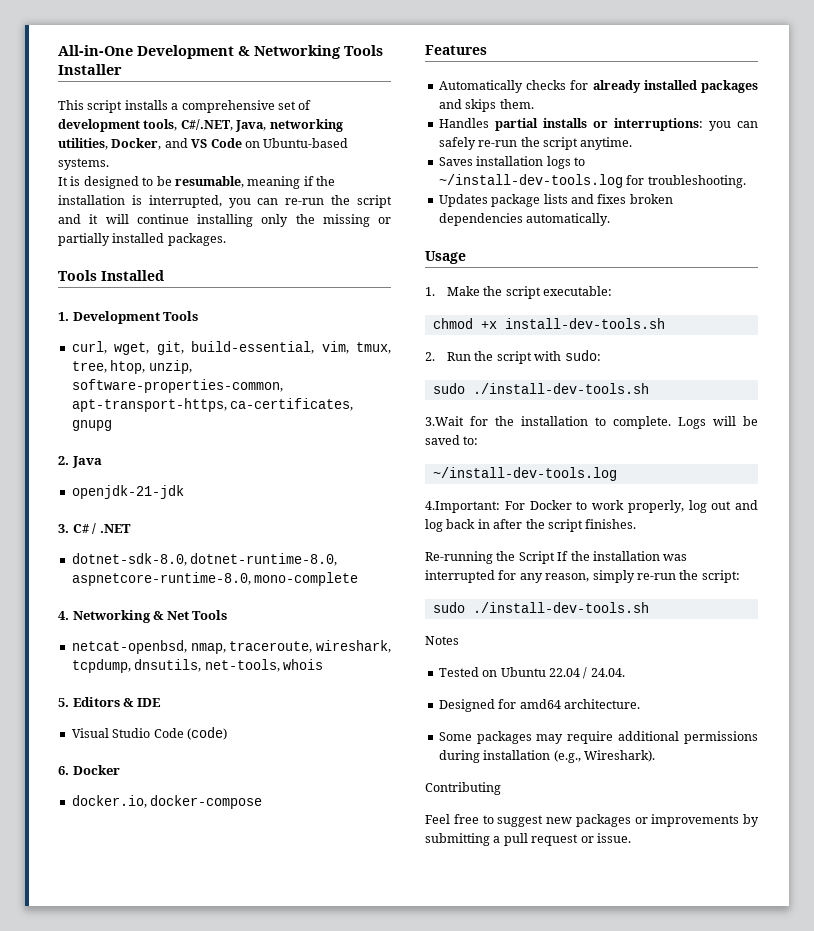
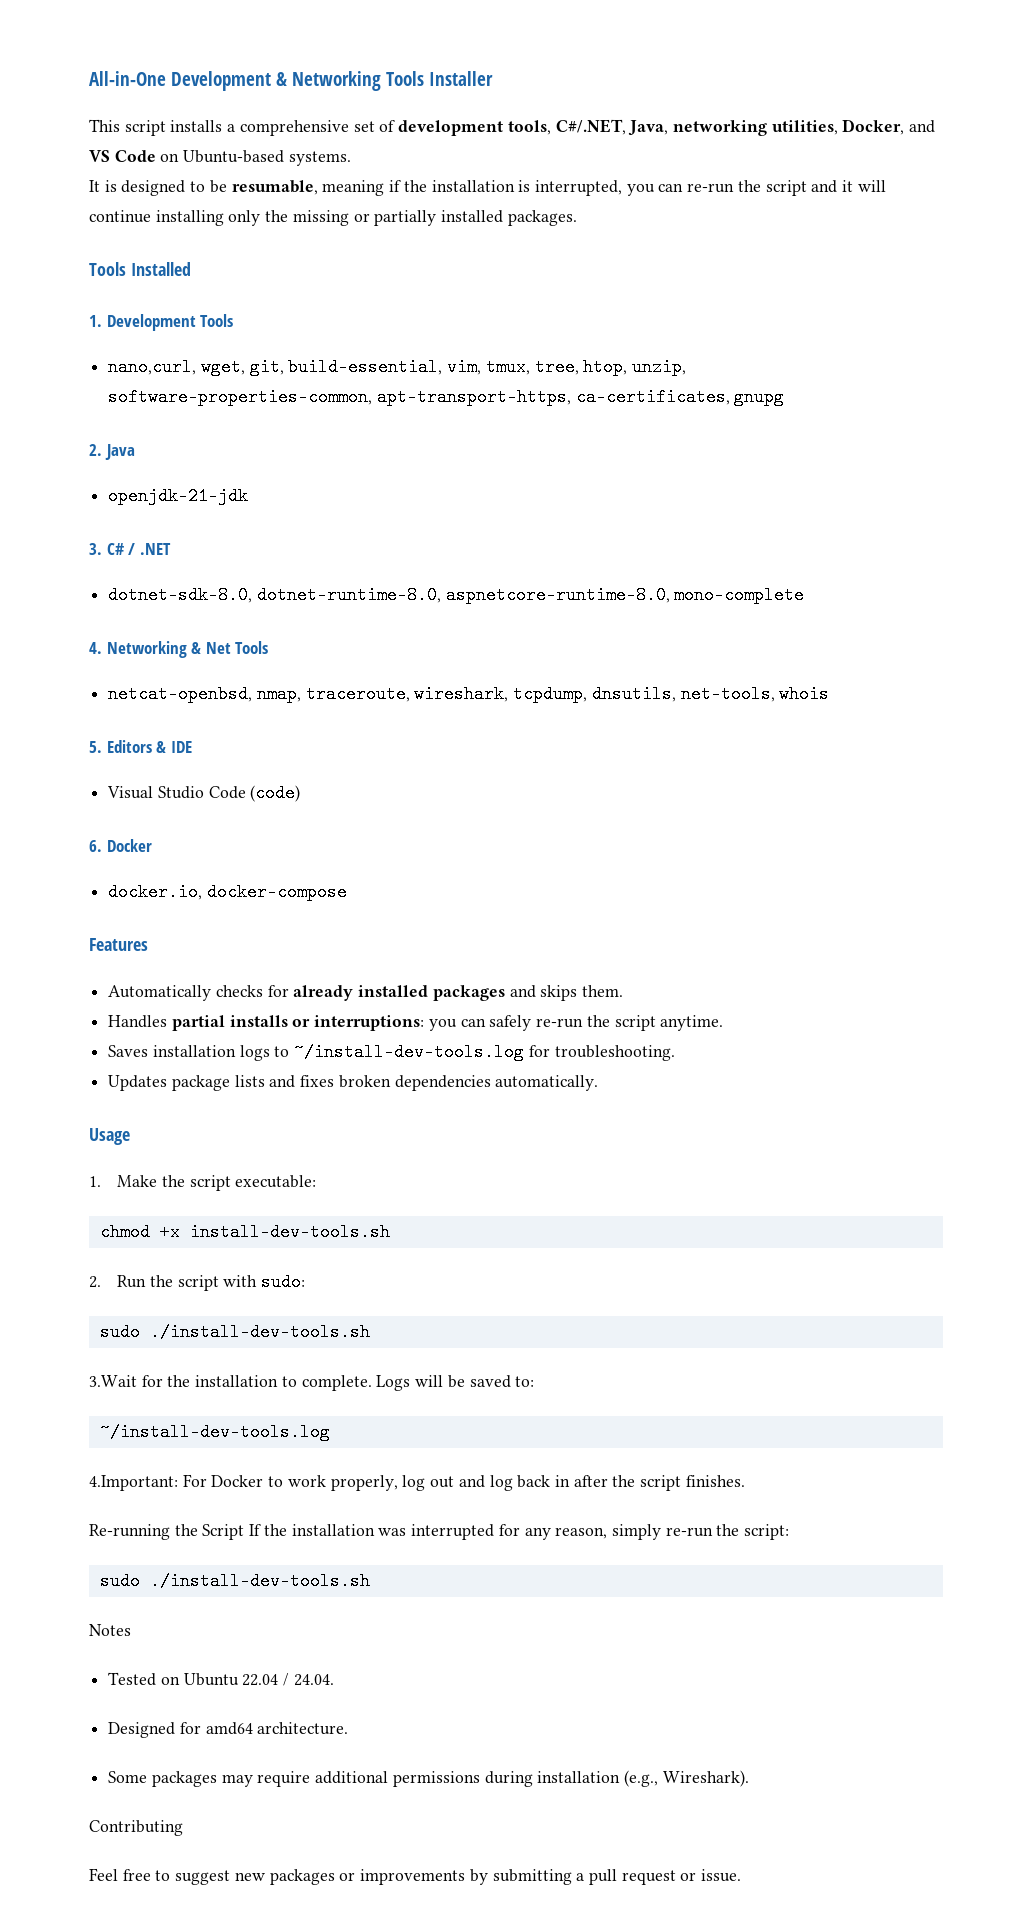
- curl, wget, git, build-essential, vim, tmux, tree, htop, unzip, software-properties-common, apt-transport-https, ca-certificates, gnupg
+ nano,curl, wget, git, build-essential, vim, tmux, tree, htop, unzip, software-properties-common, apt-transport-https, ca-certificates, gnupg

